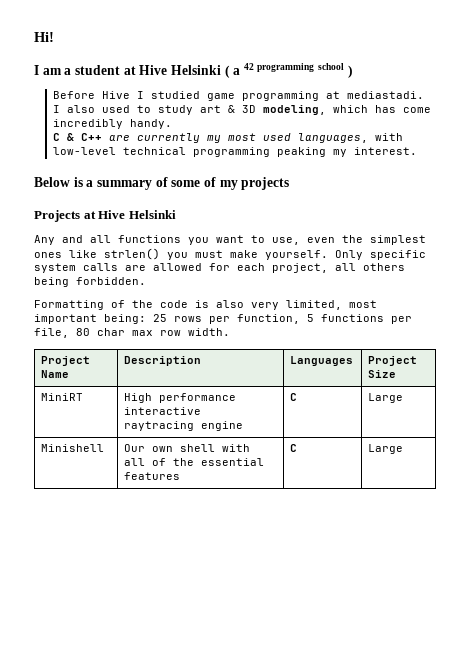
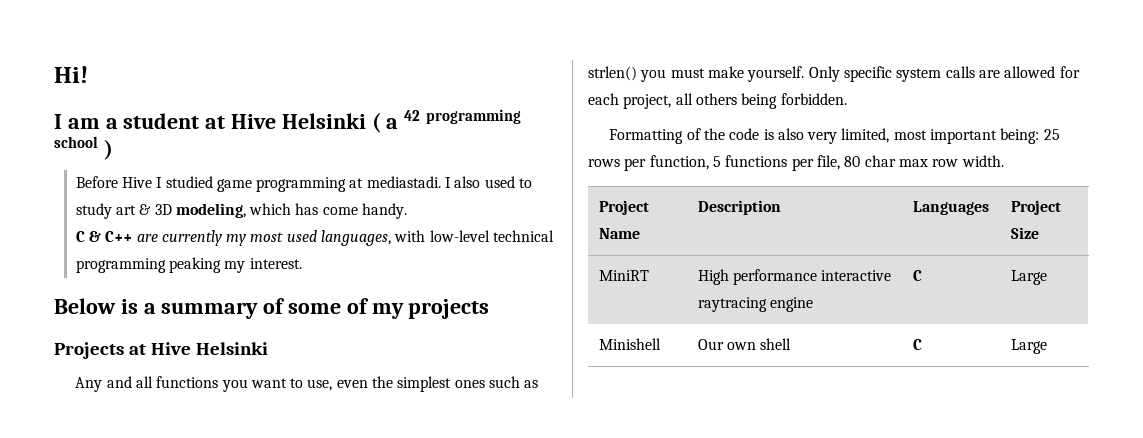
- I also used to study art & 3D modeling, which has come incredibly handy.
+ I also used to study art & 3D modeling, which has come handy.
- Any and all functions you want to use, even the simplest ones like strlen() you must make yourself.
+ Any and all functions you want to use, even the simplest ones such as strlen() you must make yourself.
- Minishell | Our own shell with all of the essential features | C | Large
+ Minishell | Our own shell | C | Large

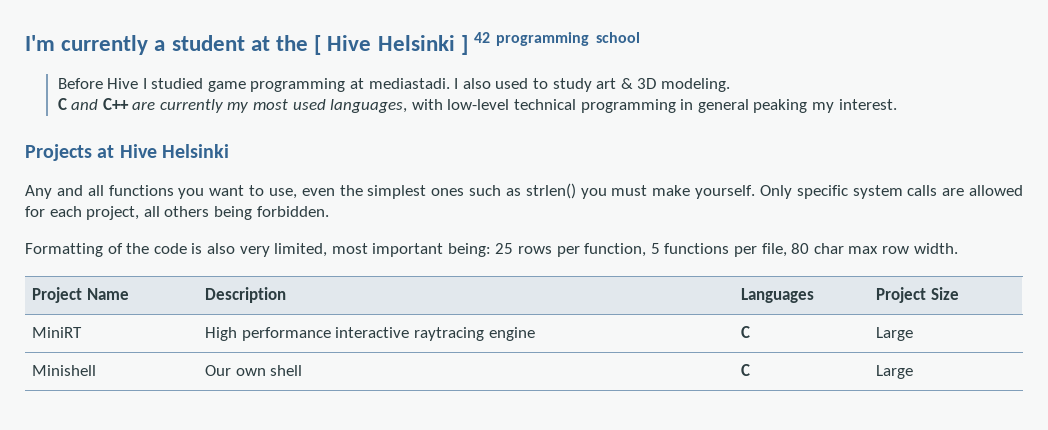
- Hi!
- I am a student at Hive Helsinki ( a 42 programming school )
+ I'm currently a student at the [ Hive Helsinki ] 42 programming school
- I also used to study art & 3D modeling, which has come handy.
- C & C++ are currently my most used languages, with low-level technical programming peaking my interest.
+ I also used to study art & 3D modeling.
+ C and C++ are currently my most used languages, with low-level technical programming in general peaking my interest.
- Below is a summary of some of my projects

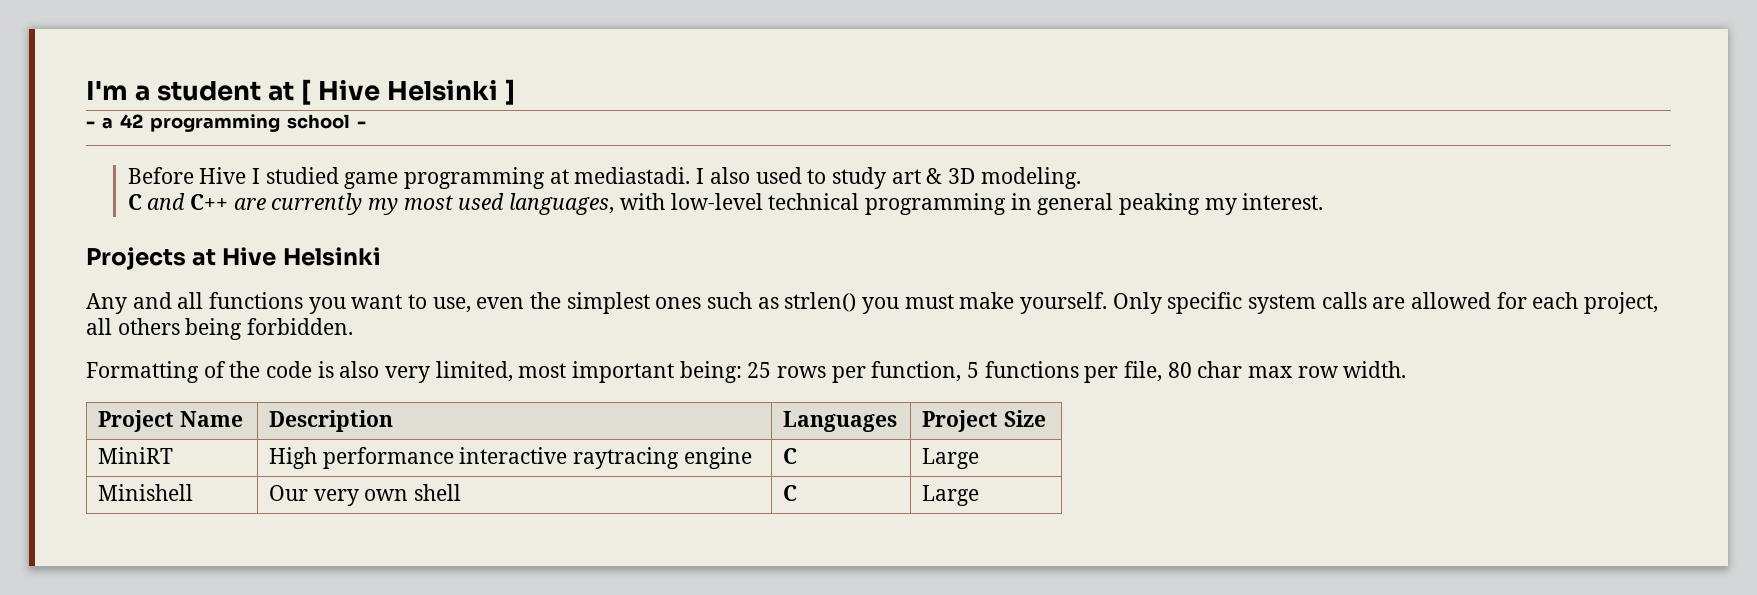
- I'm currently a student at the [ Hive Helsinki ] 42 programming school
+ I'm a student at [ Hive Helsinki ]
+ - a 42 programming school -
- Minishell | Our own shell | C | Large
+ Minishell | Our very own shell | C | Large

